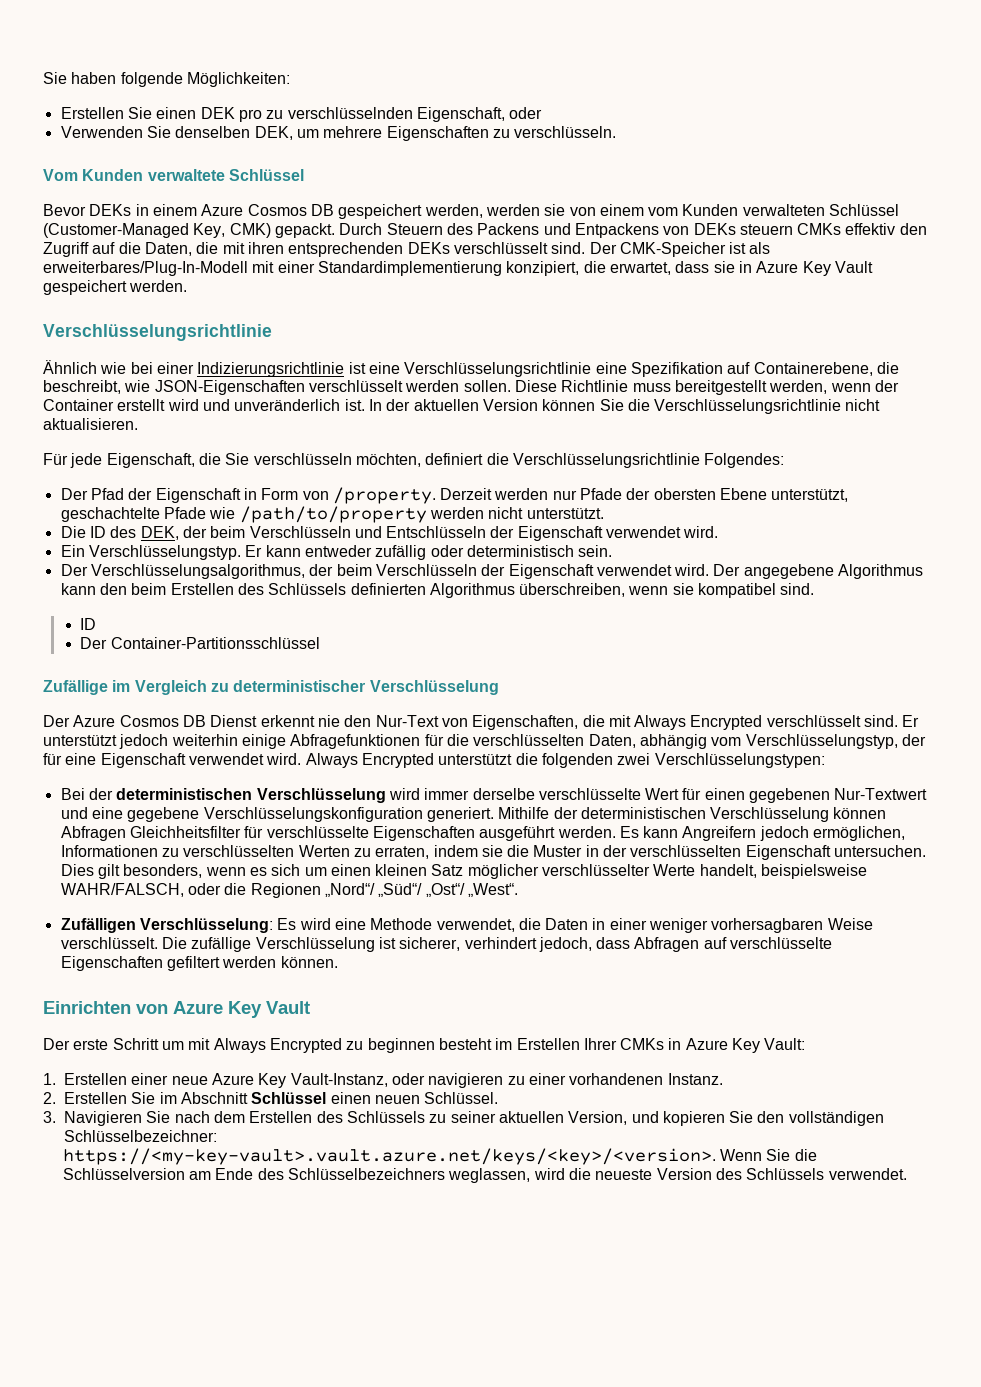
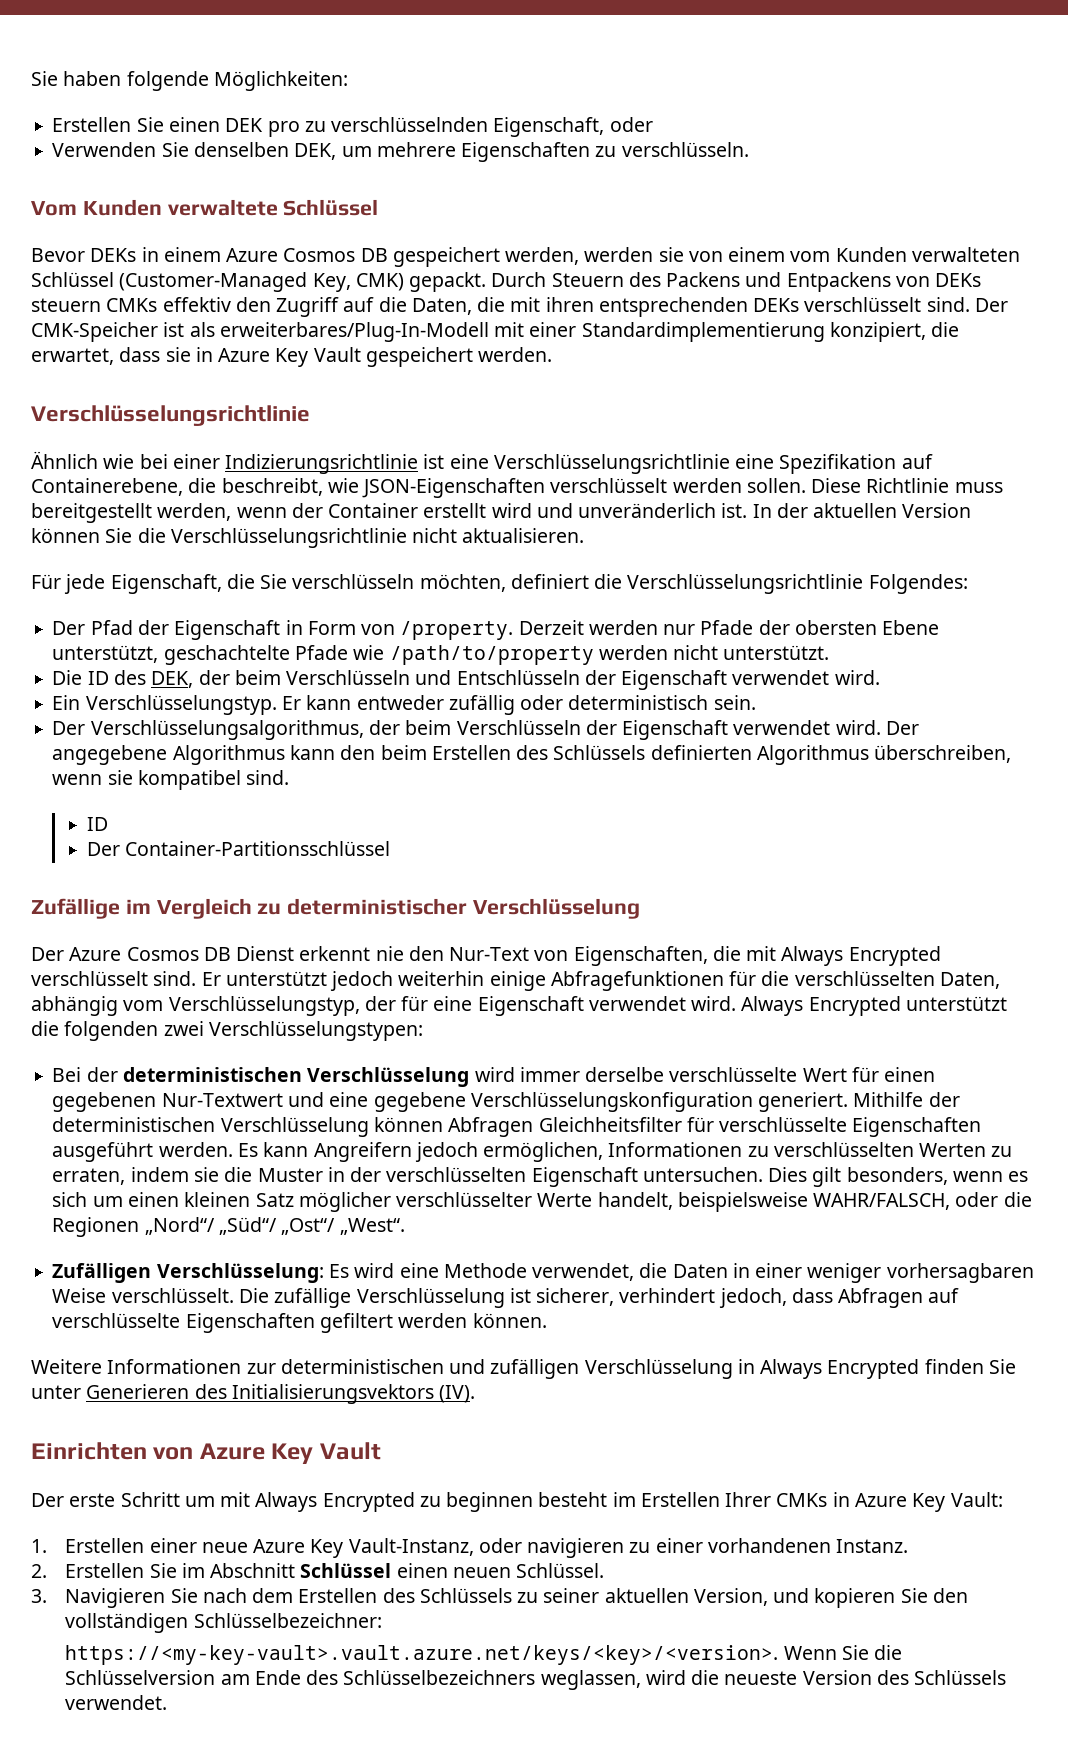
+ Weitere Informationen zur deterministischen und zufälligen Verschlüsselung in Always Encrypted finden Sie unter Generieren des Initialisierungsvektors (IV).

